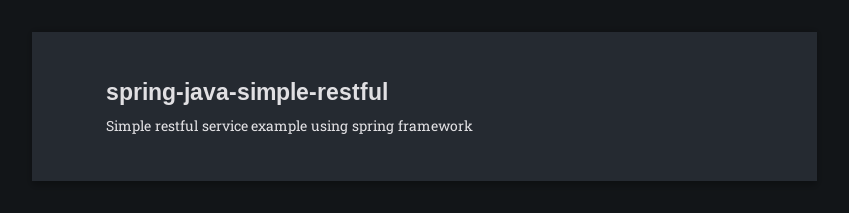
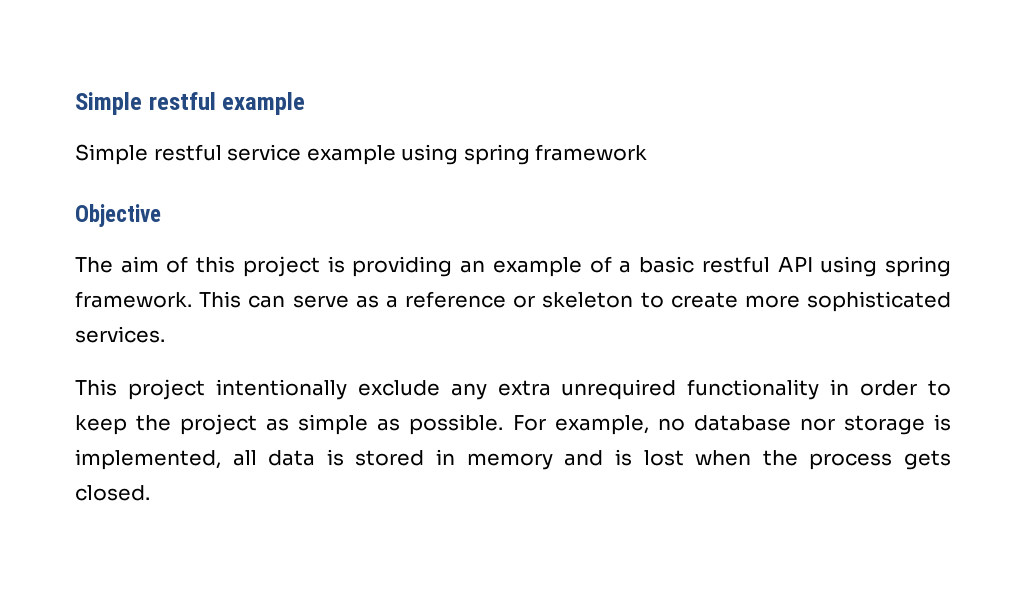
- spring-java-simple-restful
+ Simple restful example
+ Objective
+ The aim of this project is providing an example of a basic restful API using spring framework. This can serve as a reference or skeleton to create more sophisticated services.
+ This project intentionally exclude any extra unrequired functionality in order to keep the project as simple as possible. For example, no database nor storage is implemented, all data is stored in memory and is lost when the process gets closed.

